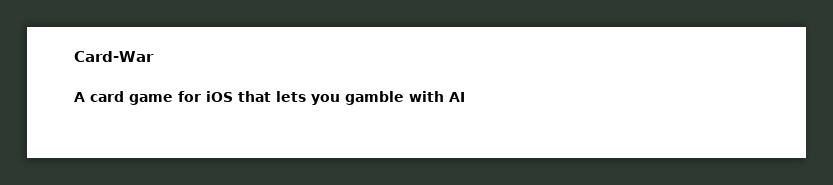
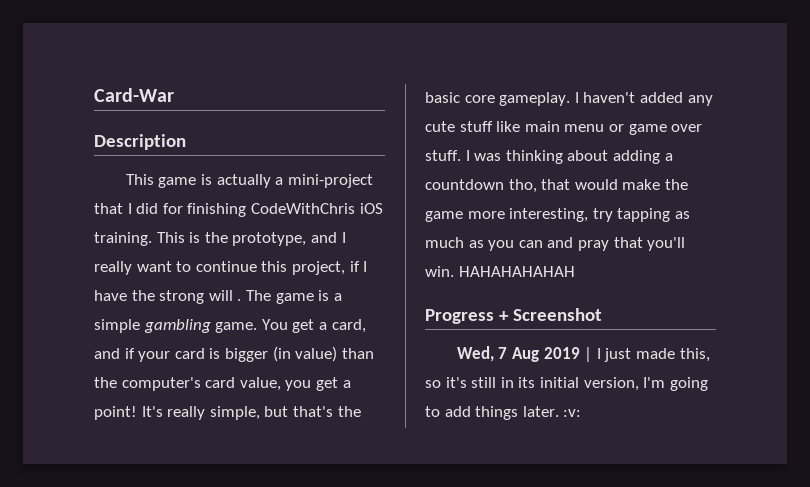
- A card game for iOS that lets you gamble with AI
+ Description
+ This game is actually a mini-project that I did for finishing CodeWithChris iOS training. This is the prototype, and I really want to continue this project, if I have the strong will . The game is a simple gambling game. You get a card, and if your card is bigger (in value) than the computer's card value, you get a point! It's really simple, but that's the basic core gameplay. I haven't added any cute stuff like main menu or game over stuff. I was thinking about adding a countdown tho, that would make the game more interesting, try tapping as much as you can and pray that you'll win. HAHAHAHAHAH
+ Progress + Screenshot
+ Wed, 7 Aug 2019 | I just made this, so it's still in its initial version, I'm going to add things later. :v:

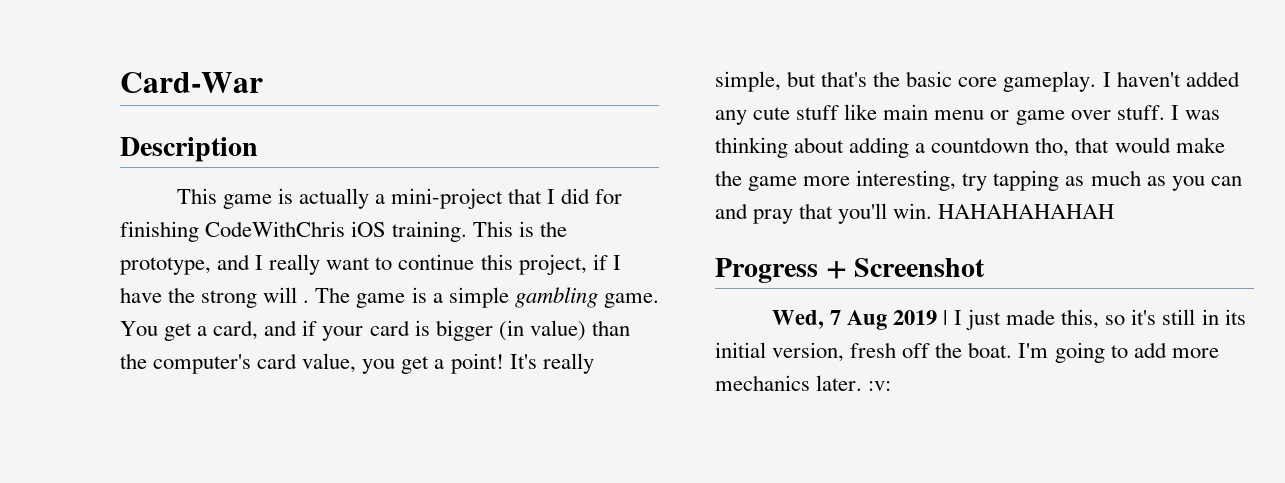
- Wed, 7 Aug 2019 | I just made this, so it's still in its initial version, I'm going to add things later. :v:
+ Wed, 7 Aug 2019 | I just made this, so it's still in its initial version, fresh off the boat. I'm going to add more mechanics later. :v:

